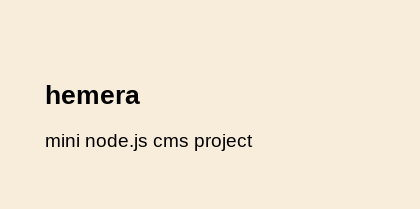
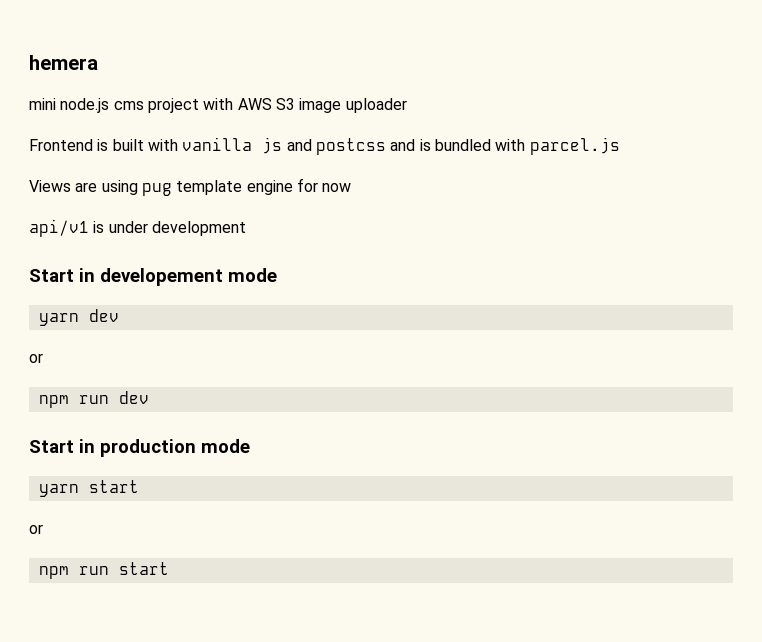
- mini node.js cms project
+ mini node.js cms project with AWS S3 image uploader
+ Frontend is built with vanilla js and postcss and is bundled with parcel.js
+ Views are using pug template engine for now
+ api/v1 is under development
+ Start in developement mode
+ yarn dev
+ or
+ npm run dev
+ Start in production mode
+ yarn start
+ or
+ npm run start

